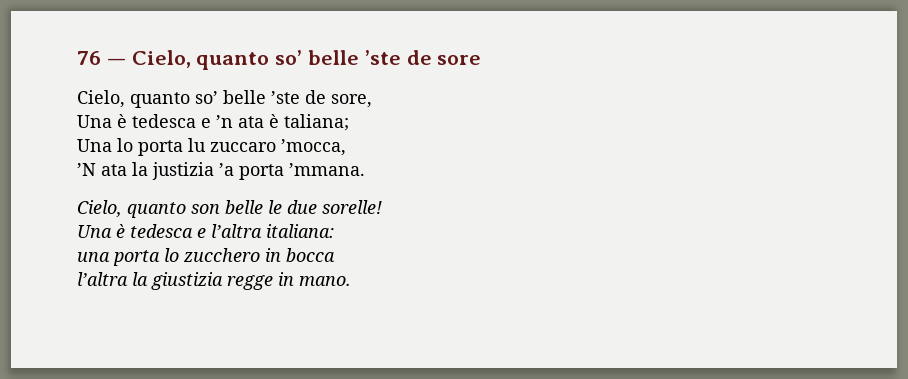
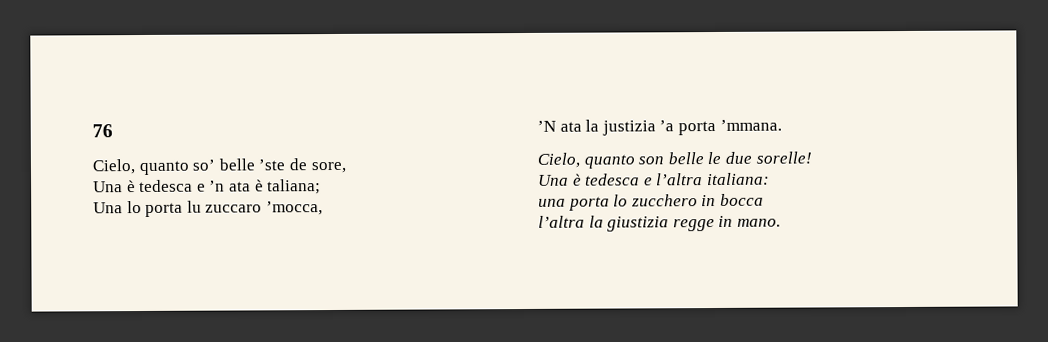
- 76 — Cielo, quanto so’ belle ’ste de sore
+ 76

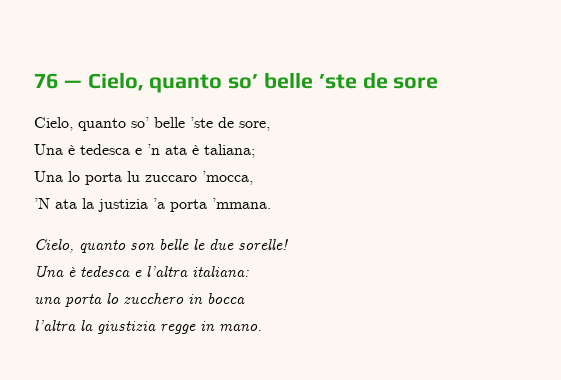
- 76
+ 76 — Cielo, quanto so’ belle ’ste de sore

